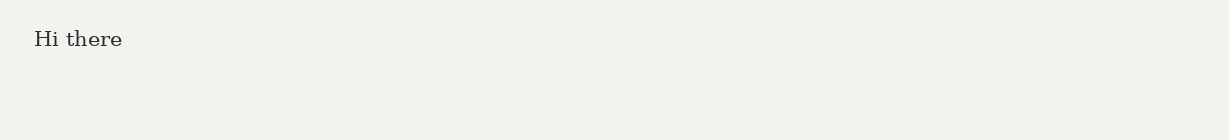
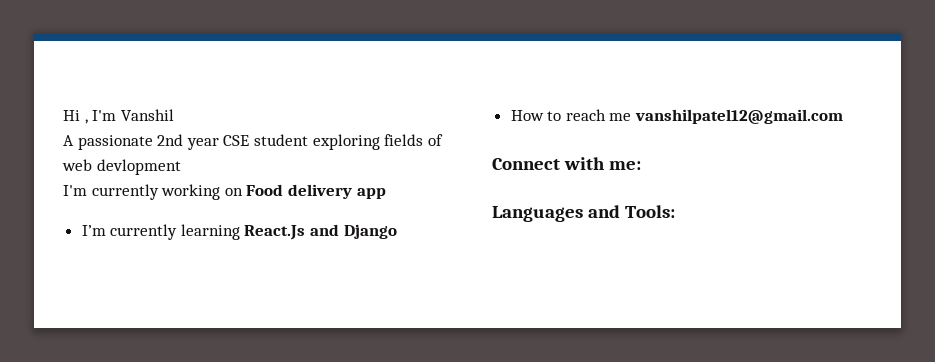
- Hi there
+ Hi , I'm Vanshil
+ A passionate 2nd year CSE student exploring fields of web devlopment
+ I'm currently working on Food delivery app
+ I’m currently learning React.Js and Django
+ How to reach me vanshilpatel12@gmail.com
+ Connect with me:
+ Languages and Tools:

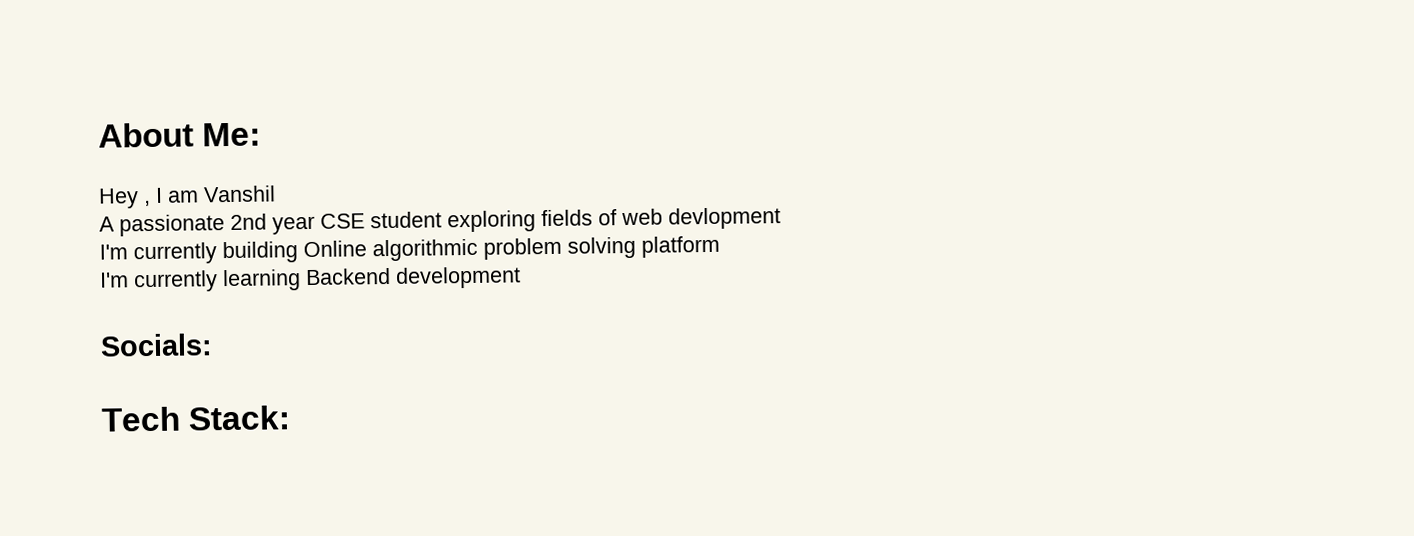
- Hi , I'm Vanshil
+ About Me:
+ Hey , I am Vanshil
- I'm currently working on Food delivery app
- I’m currently learning React.Js and Django
- How to reach me vanshilpatel12@gmail.com
- Connect with me:
- Languages and Tools:
+ I'm currently building Online algorithmic problem solving platform
+ I'm currently learning Backend development
+ Socials:
+ Tech Stack:

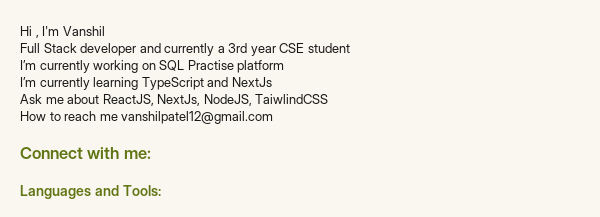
- About Me:
- Hey , I am Vanshil
- A passionate 2nd year CSE student exploring fields of web devlopment
- I'm currently building Online algorithmic problem solving platform
- I'm currently learning Backend development
- Socials:
- Tech Stack:
+ Hi , I'm Vanshil
+ Full Stack developer and currently a 3rd year CSE student
+ I’m currently working on SQL Practise platform
+ I’m currently learning TypeScript and NextJs
+ Ask me about ReactJS, NextJs, NodeJS, TaiwlindCSS
+ How to reach me vanshilpatel12@gmail.com
+ Connect with me:
+ Languages and Tools:

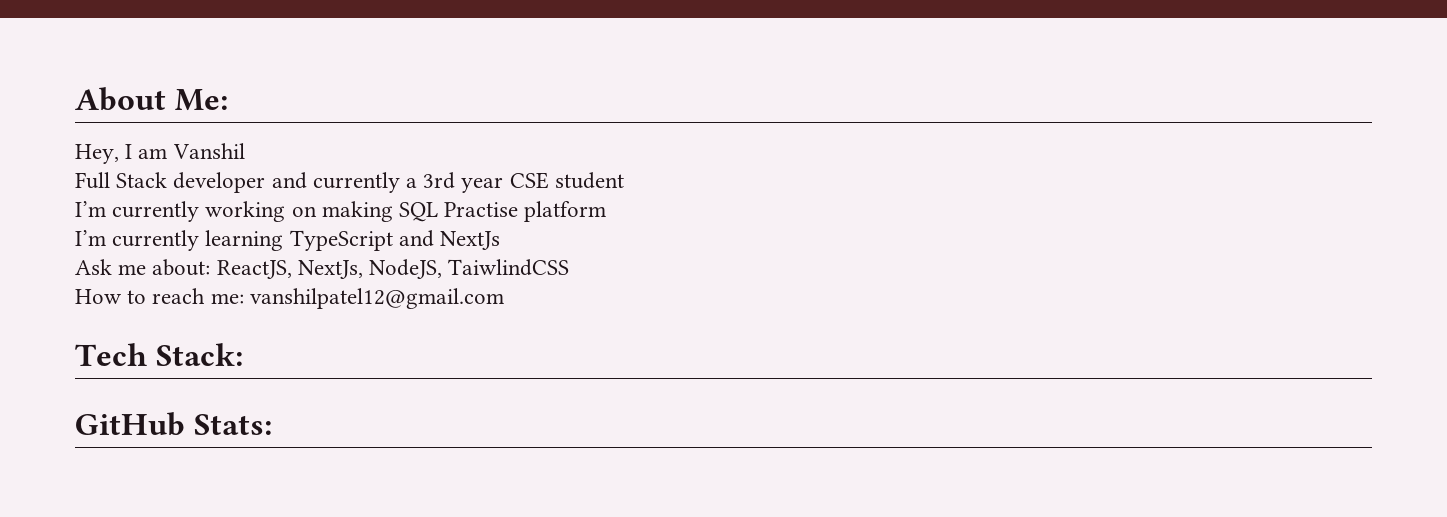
- Hi , I'm Vanshil
+ About Me:
+ Hey, I am Vanshil
- I’m currently working on SQL Practise platform
+ I’m currently working on making SQL Practise platform
- Ask me about ReactJS, NextJs, NodeJS, TaiwlindCSS
+ Ask me about: ReactJS, NextJs, NodeJS, TaiwlindCSS
- How to reach me vanshilpatel12@gmail.com
+ How to reach me: vanshilpatel12@gmail.com
- Connect with me:
- Languages and Tools:
+ Tech Stack:
+ GitHub Stats:

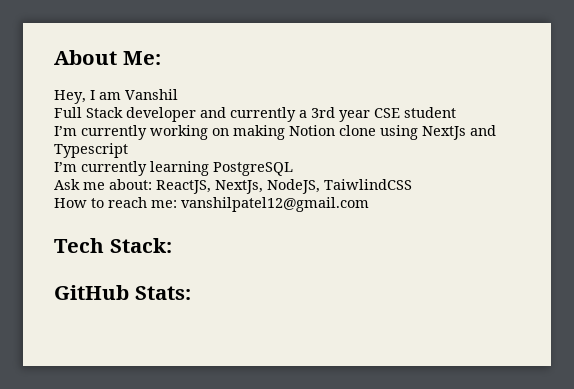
- I’m currently working on making SQL Practise platform
+ I’m currently working on making Notion clone using NextJs and Typescript
- I’m currently learning TypeScript and NextJs
+ I’m currently learning PostgreSQL

